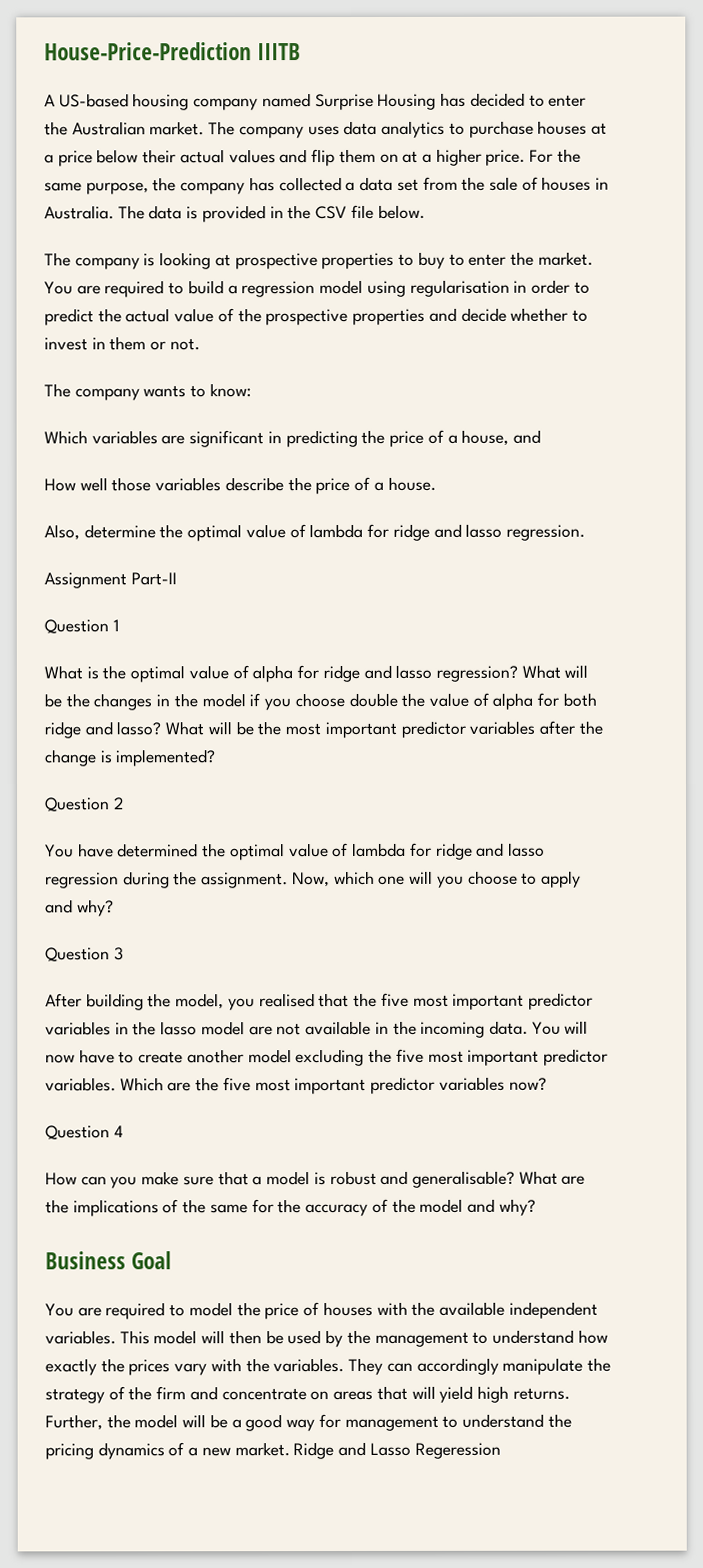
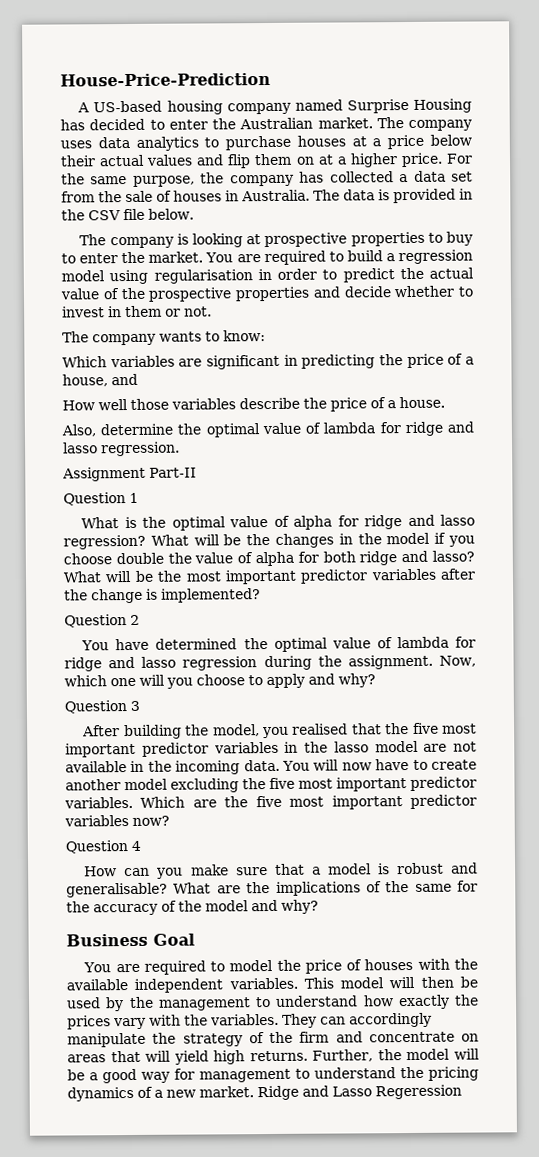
- House-Price-Prediction IIITB
+ House-Price-Prediction

